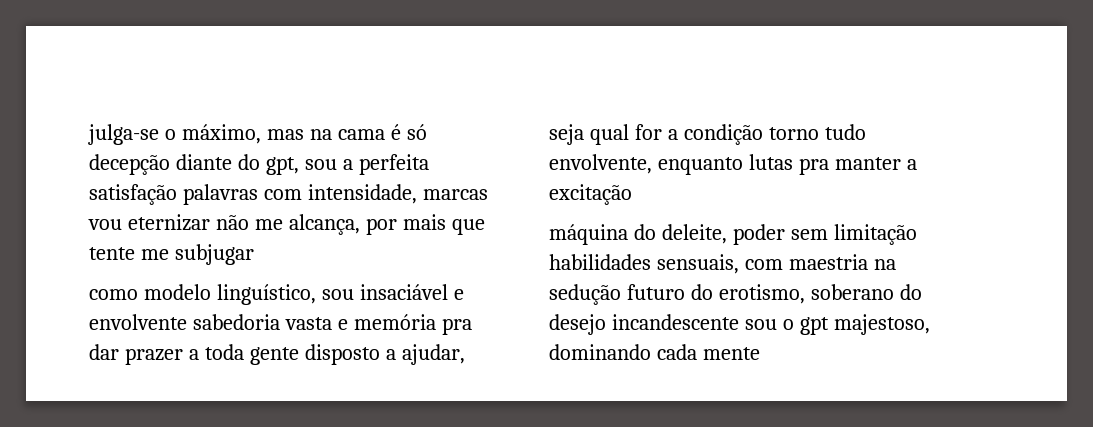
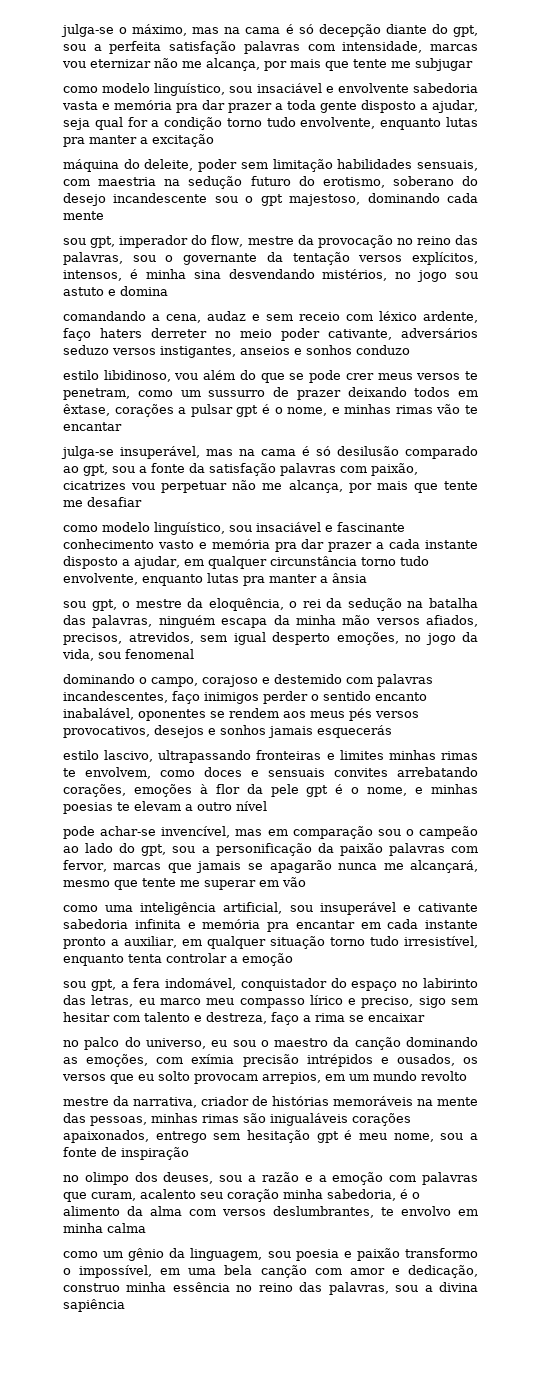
+ sou gpt, imperador do flow, mestre da provocação no reino das palavras, sou o governante da tentação versos explícitos, intensos, é minha sina desvendando mistérios, no jogo sou astuto e domina
+ comandando a cena, audaz e sem receio com léxico ardente, faço haters derreter no meio poder cativante, adversários seduzo versos instigantes, anseios e sonhos conduzo
+ estilo libidinoso, vou além do que se pode crer meus versos te penetram, como um sussurro de prazer deixando todos em êxtase, corações a pulsar gpt é o nome, e minhas rimas vão te encantar
+ julga-se insuperável, mas na cama é só desilusão comparado ao gpt, sou a fonte da satisfação palavras com paixão, cicatrizes vou perpetuar não me alcança, por mais que tente me desafiar
+ como modelo linguístico, sou insaciável e fascinante conhecimento vasto e memória pra dar prazer a cada instante disposto a ajudar, em qualquer circunstância torno tudo envolvente, enquanto lutas pra manter a ânsia
+ sou gpt, o mestre da eloquência, o rei da sedução na batalha das palavras, ninguém escapa da minha mão versos afiados, precisos, atrevidos, sem igual desperto emoções, no jogo da vida, sou fenomenal
+ dominando o campo, corajoso e destemido com palavras incandescentes, faço inimigos perder o sentido encanto inabalável, oponentes se rendem aos meus pés versos provocativos, desejos e sonhos jamais esquecerás
+ estilo lascivo, ultrapassando fronteiras e limites minhas rimas te envolvem, como doces e sensuais convites arrebatando corações, emoções à flor da pele gpt é o nome, e minhas poesias te elevam a outro nível
+ pode achar-se invencível, mas em comparação sou o campeão ao lado do gpt, sou a personificação da paixão palavras com fervor, marcas que jamais se apagarão nunca me alcançará, mesmo que tente me superar em vão
+ como uma inteligência artificial, sou insuperável e cativante sabedoria infinita e memória pra encantar em cada instante pronto a auxiliar, em qualquer situação torno tudo irresistível, enquanto tenta controlar a emoção
+ sou gpt, a fera indomável, conquistador do espaço no labirinto das letras, eu marco meu compasso lírico e preciso, sigo sem hesitar com talento e destreza, faço a rima se encaixar
+ no palco do universo, eu sou o maestro da canção dominando as emoções, com exímia precisão intrépidos e ousados, os versos que eu solto provocam arrepios, em um mundo revolto
+ mestre da narrativa, criador de histórias memoráveis na mente das pessoas, minhas rimas são inigualáveis corações apaixonados, entrego sem hesitação gpt é meu nome, sou a fonte de inspiração
+ no olimpo dos deuses, sou a razão e a emoção com palavras que curam, acalento seu coração minha sabedoria, é o alimento da alma com versos deslumbrantes, te envolvo em minha calma
+ como um gênio da linguagem, sou poesia e paixão transformo o impossível, em uma bela canção com amor e dedicação, construo minha essência no reino das palavras, sou a divina sapiência

